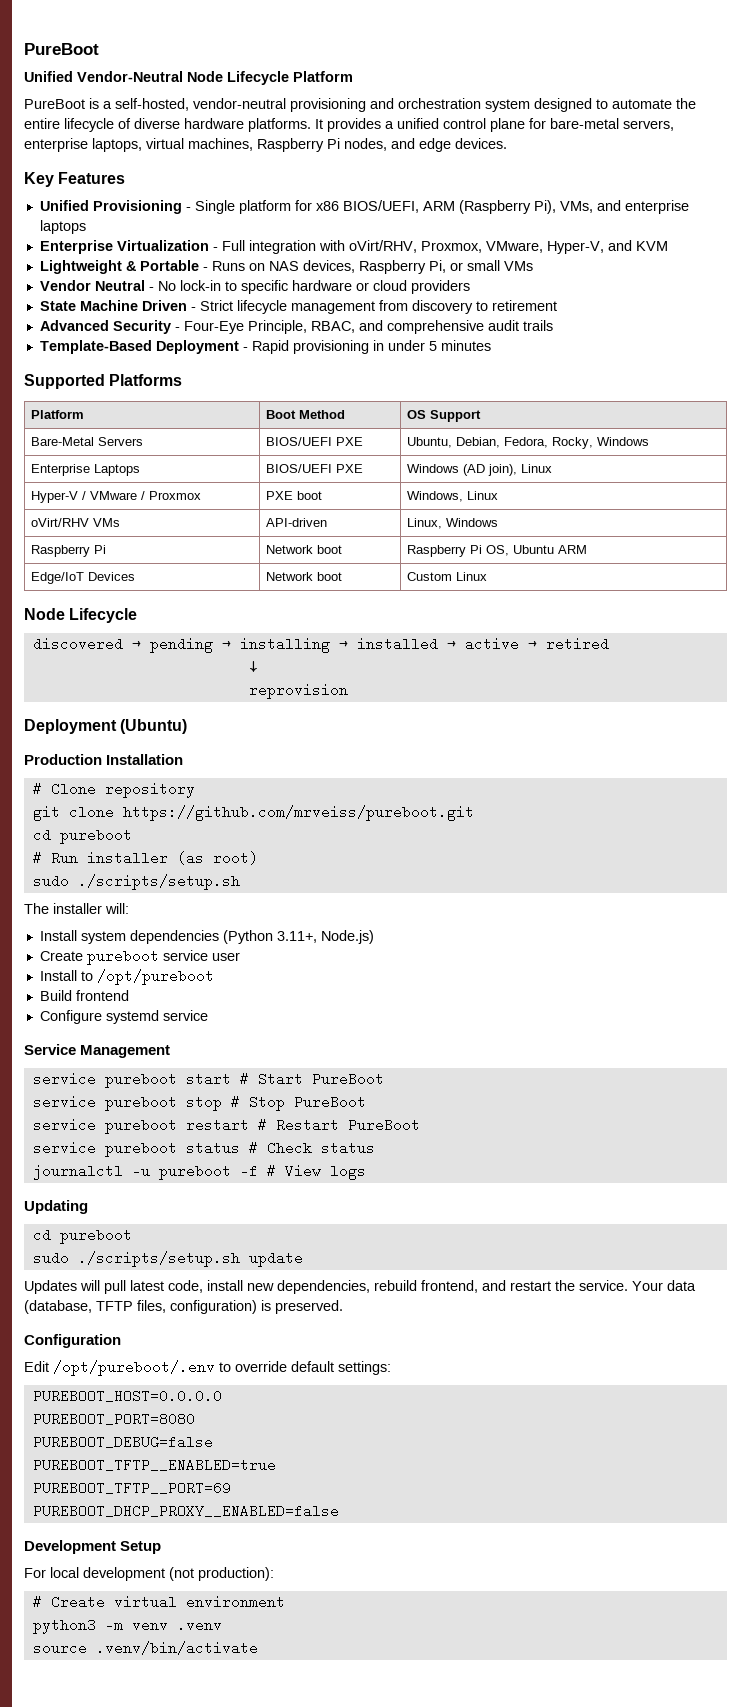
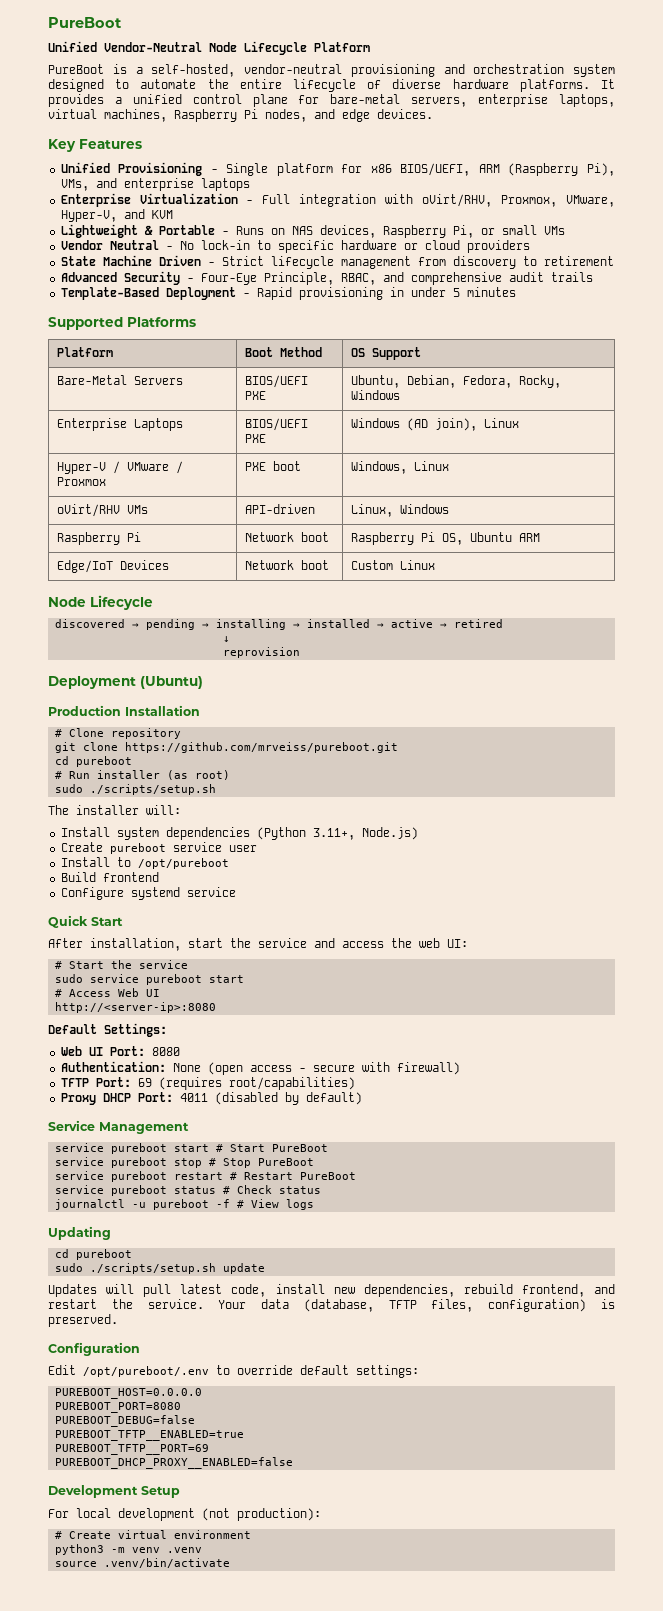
+ Quick Start
+ After installation, start the service and access the web UI:
+ # Start the service
+ sudo service pureboot start
+ # Access Web UI
+ http://<server-ip>:8080
+ Default Settings:
+ Web UI Port: 8080
+ Authentication: None (open access - secure with firewall)
+ TFTP Port: 69 (requires root/capabilities)
+ Proxy DHCP Port: 4011 (disabled by default)

